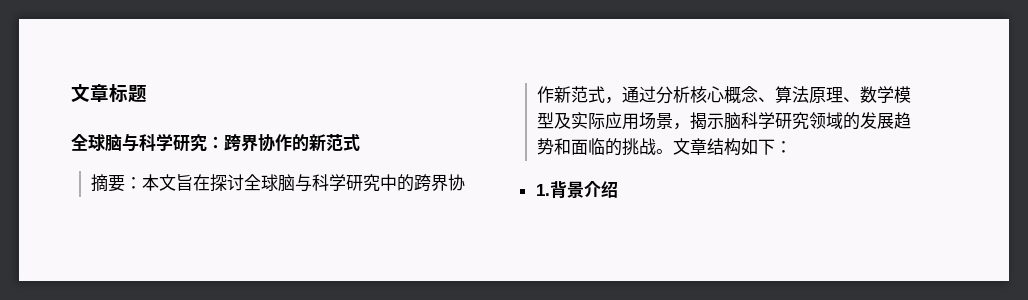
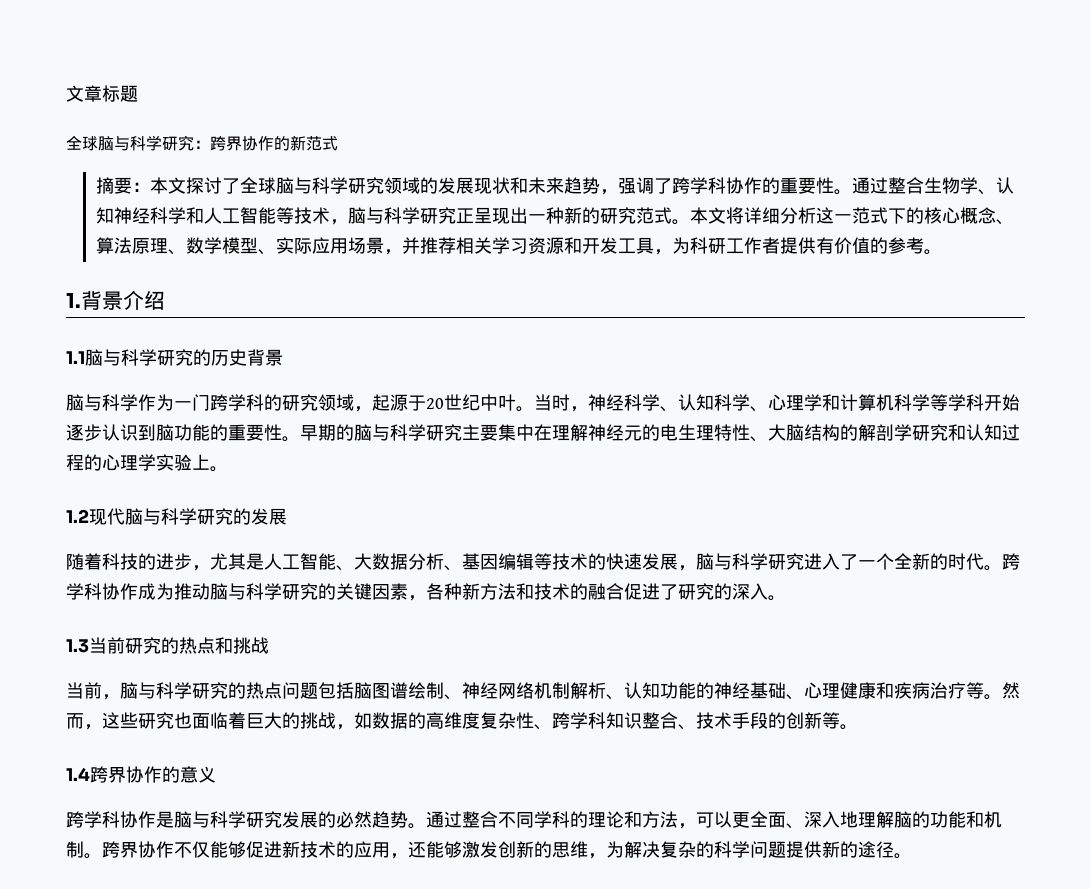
- 摘要：本文旨在探讨全球脑与科学研究中的跨界协作新范式，通过分析核心概念、算法原理、数学模型及实际应用场景，揭示脑科学研究领域的发展趋势和面临的挑战。文章结构如下：
+ 摘要：本文探讨了全球脑与科学研究领域的发展现状和未来趋势，强调了跨学科协作的重要性。通过整合生物学、认知神经科学和人工智能等技术，脑与科学研究正呈现出一种新的研究范式。本文将详细分析这一范式下的核心概念、算法原理、数学模型、实际应用场景，并推荐相关学习资源和开发工具，为科研工作者提供有价值的参考。
  1.背景介绍
+ 1.1脑与科学研究的历史背景
+ 脑与科学作为一门跨学科的研究领域，起源于20世纪中叶。当时，神经科学、认知科学、心理学和计算机科学等学科开始逐步认识到脑功能的重要性。早期的脑与科学研究主要集中在理解神经元的电生理特性、大脑结构的解剖学研究和认知过程的心理学实验上。
+ 1.2现代脑与科学研究的发展
+ 随着科技的进步，尤其是人工智能、大数据分析、基因编辑等技术的快速发展，脑与科学研究进入了一个全新的时代。跨学科协作成为推动脑与科学研究的关键因素，各种新方法和技术的融合促进了研究的深入。
+ 1.3当前研究的热点和挑战
+ 当前，脑与科学研究的热点问题包括脑图谱绘制、神经网络机制解析、认知功能的神经基础、心理健康和疾病治疗等。然而，这些研究也面临着巨大的挑战，如数据的高维度复杂性、跨学科知识整合、技术手段的创新等。
+ 1.4跨界协作的意义
+ 跨学科协作是脑与科学研究发展的必然趋势。通过整合不同学科的理论和方法，可以更全面、深入地理解脑的功能和机制。跨界协作不仅能够促进新技术的应用，还能够激发创新的思维，为解决复杂的科学问题提供新的途径。

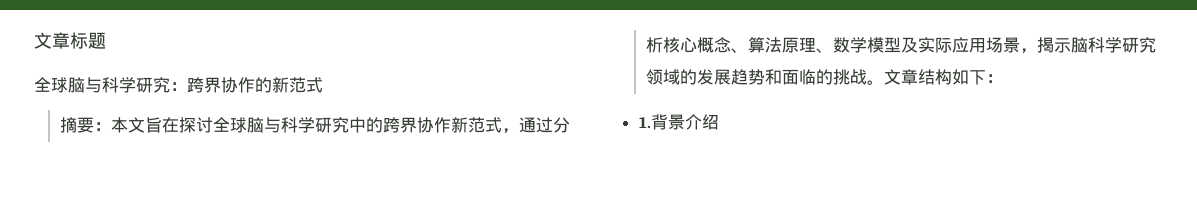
- 摘要：本文探讨了全球脑与科学研究领域的发展现状和未来趋势，强调了跨学科协作的重要性。通过整合生物学、认知神经科学和人工智能等技术，脑与科学研究正呈现出一种新的研究范式。本文将详细分析这一范式下的核心概念、算法原理、数学模型、实际应用场景，并推荐相关学习资源和开发工具，为科研工作者提供有价值的参考。
+ 摘要：本文旨在探讨全球脑与科学研究中的跨界协作新范式，通过分析核心概念、算法原理、数学模型及实际应用场景，揭示脑科学研究领域的发展趋势和面临的挑战。文章结构如下：
  1.背景介绍
- 1.1脑与科学研究的历史背景
- 脑与科学作为一门跨学科的研究领域，起源于20世纪中叶。当时，神经科学、认知科学、心理学和计算机科学等学科开始逐步认识到脑功能的重要性。早期的脑与科学研究主要集中在理解神经元的电生理特性、大脑结构的解剖学研究和认知过程的心理学实验上。
- 1.2现代脑与科学研究的发展
- 随着科技的进步，尤其是人工智能、大数据分析、基因编辑等技术的快速发展，脑与科学研究进入了一个全新的时代。跨学科协作成为推动脑与科学研究的关键因素，各种新方法和技术的融合促进了研究的深入。
- 1.3当前研究的热点和挑战
- 当前，脑与科学研究的热点问题包括脑图谱绘制、神经网络机制解析、认知功能的神经基础、心理健康和疾病治疗等。然而，这些研究也面临着巨大的挑战，如数据的高维度复杂性、跨学科知识整合、技术手段的创新等。
- 1.4跨界协作的意义
- 跨学科协作是脑与科学研究发展的必然趋势。通过整合不同学科的理论和方法，可以更全面、深入地理解脑的功能和机制。跨界协作不仅能够促进新技术的应用，还能够激发创新的思维，为解决复杂的科学问题提供新的途径。

